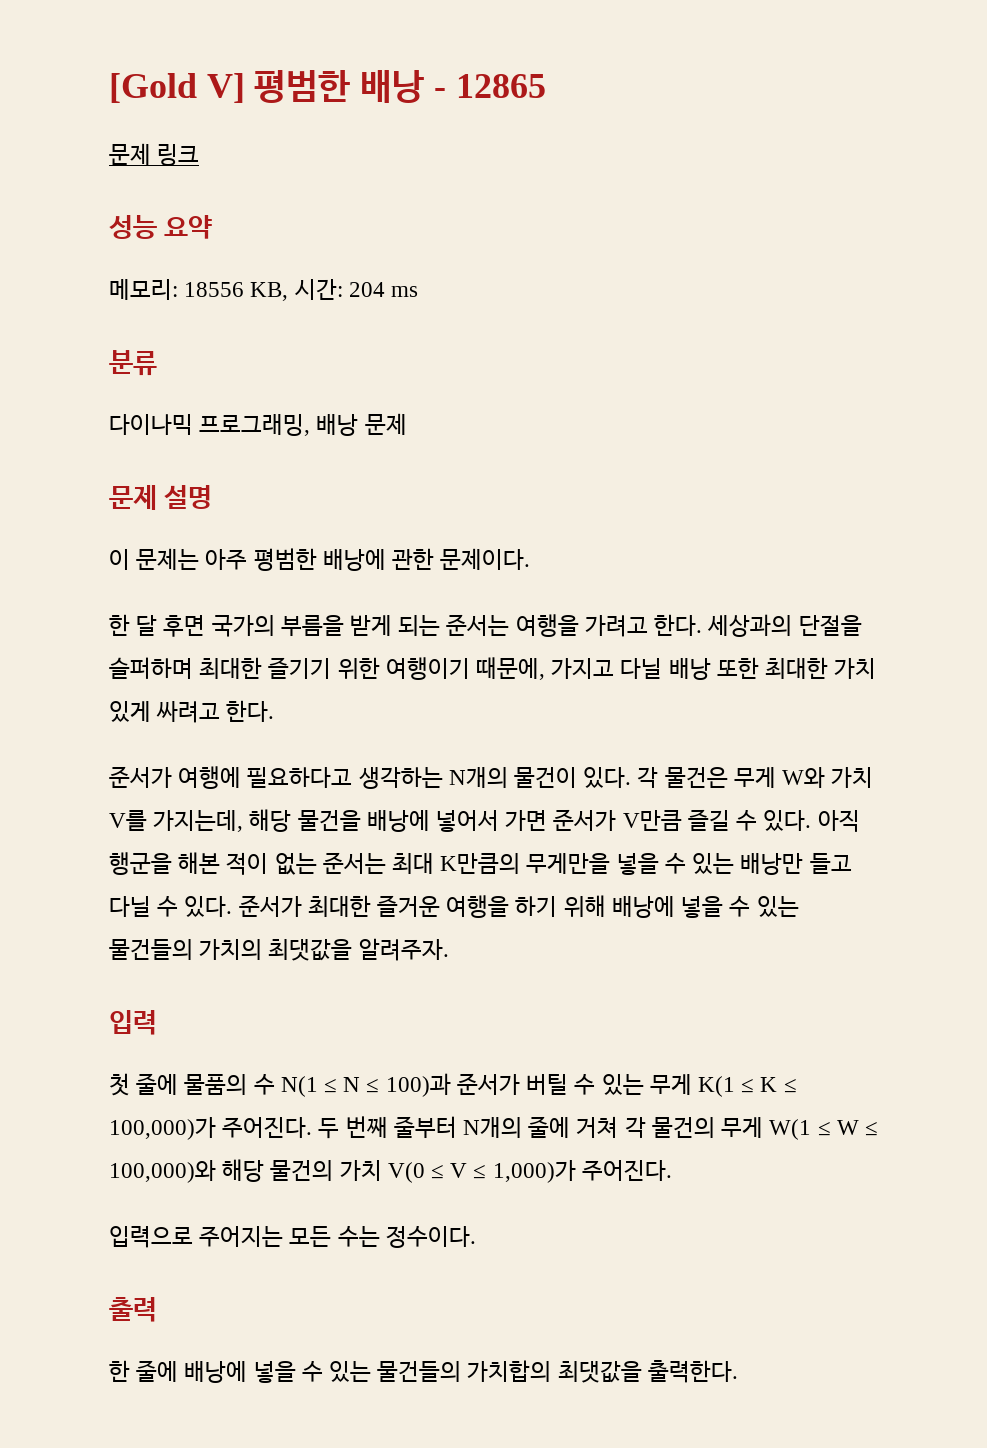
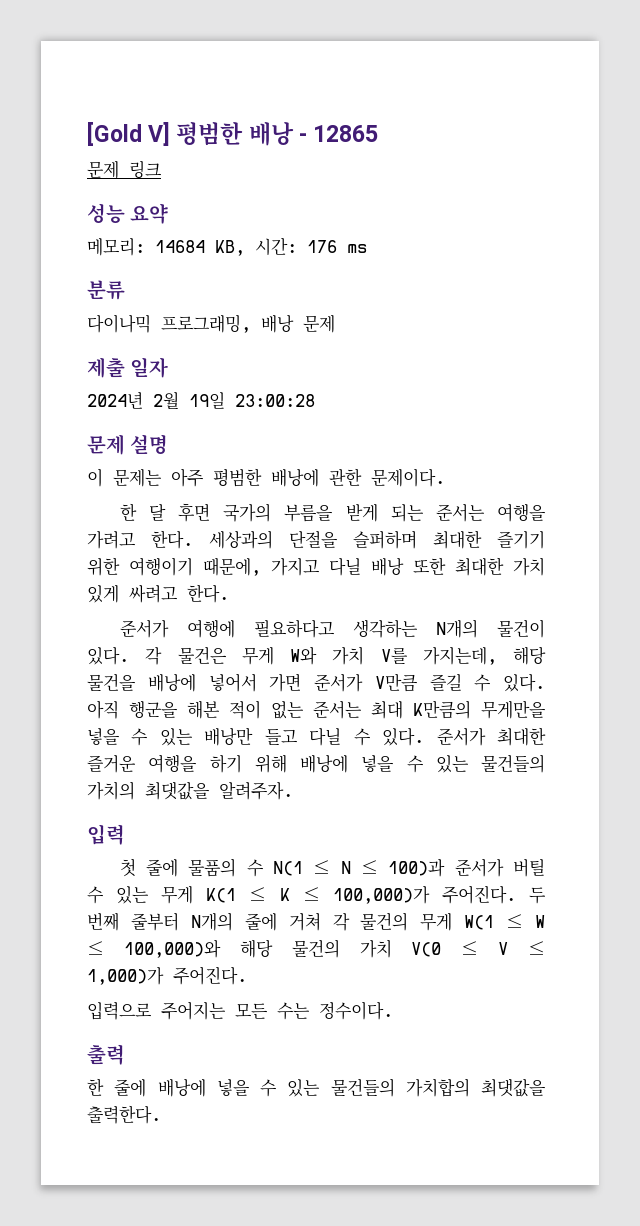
- 메모리: 18556 KB, 시간: 204 ms
+ 메모리: 14684 KB, 시간: 176 ms
+ 제출 일자
+ 2024년 2월 19일 23:00:28

